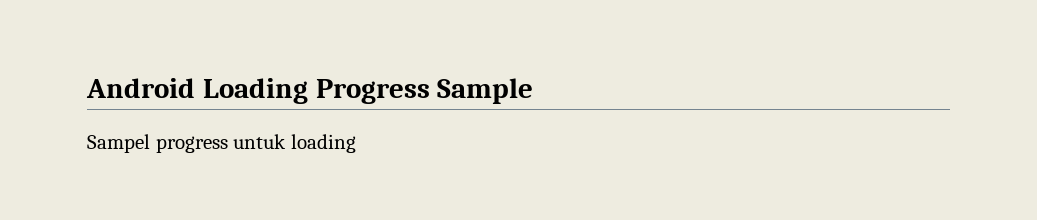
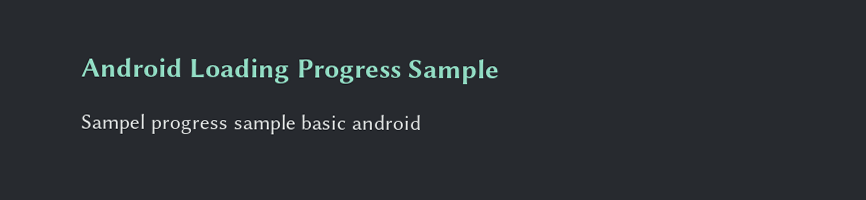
- Sampel progress untuk loading
+ Sampel progress sample basic android

